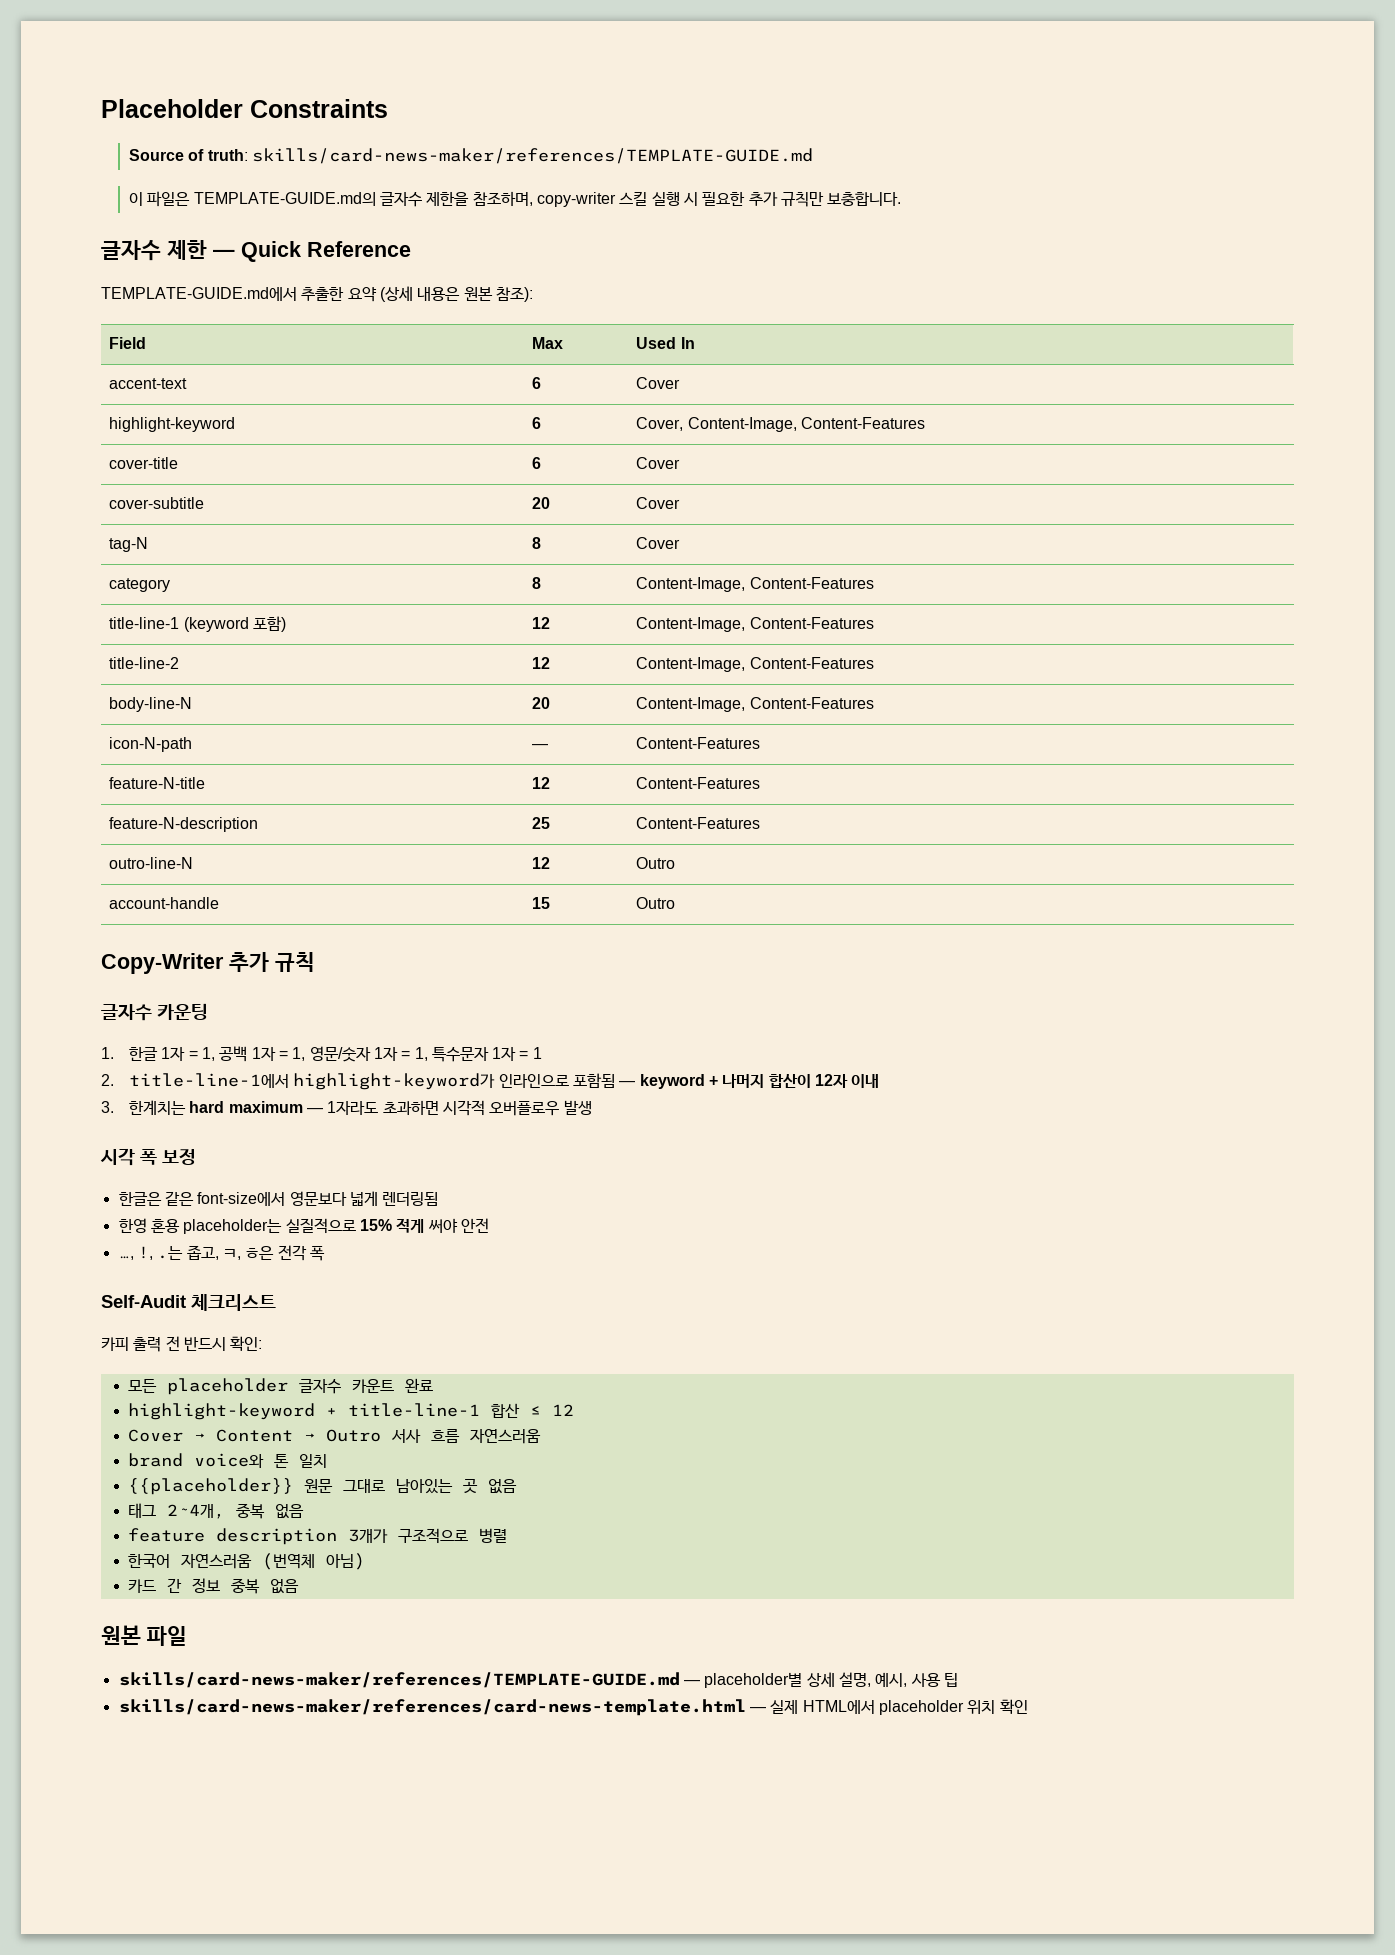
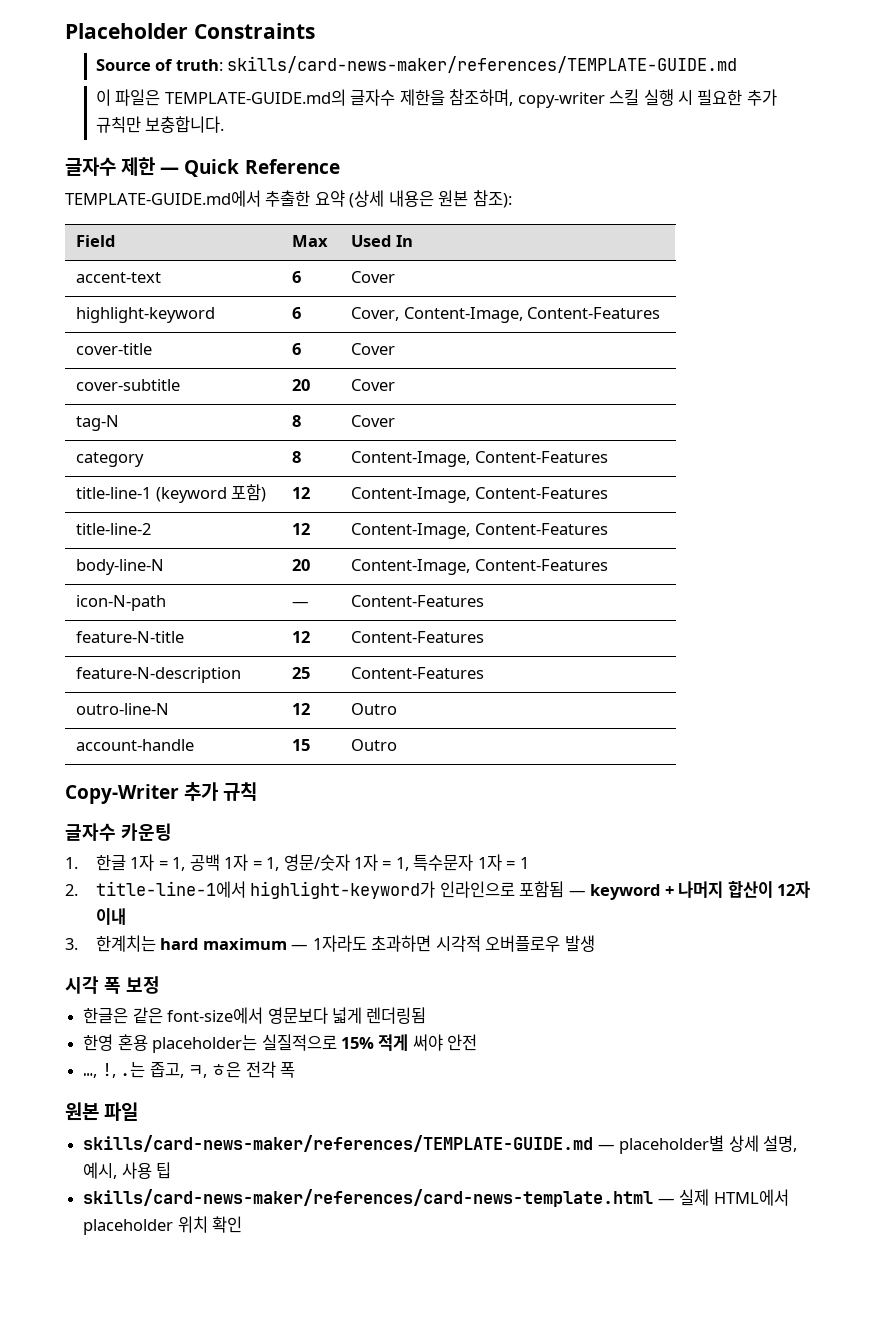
- Self-Audit 체크리스트
- 카피 출력 전 반드시 확인:
- 모든 placeholder 글자수 카운트 완료
- highlight-keyword + title-line-1 합산 ≤ 12
- Cover → Content → Outro 서사 흐름 자연스러움
- brand voice와 톤 일치
- {{placeholder}} 원문 그대로 남아있는 곳 없음
- 태그 2~4개, 중복 없음
- feature description 3개가 구조적으로 병렬
- 한국어 자연스러움 (번역체 아님)
- 카드 간 정보 중복 없음

